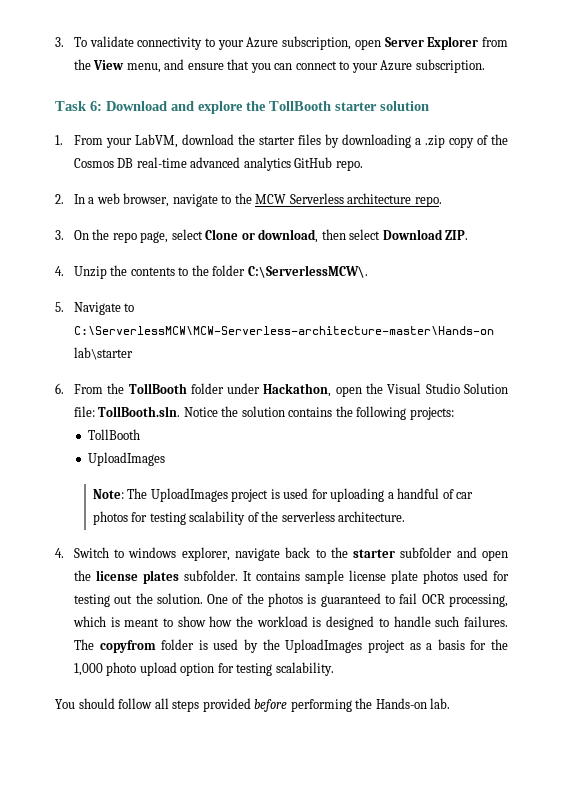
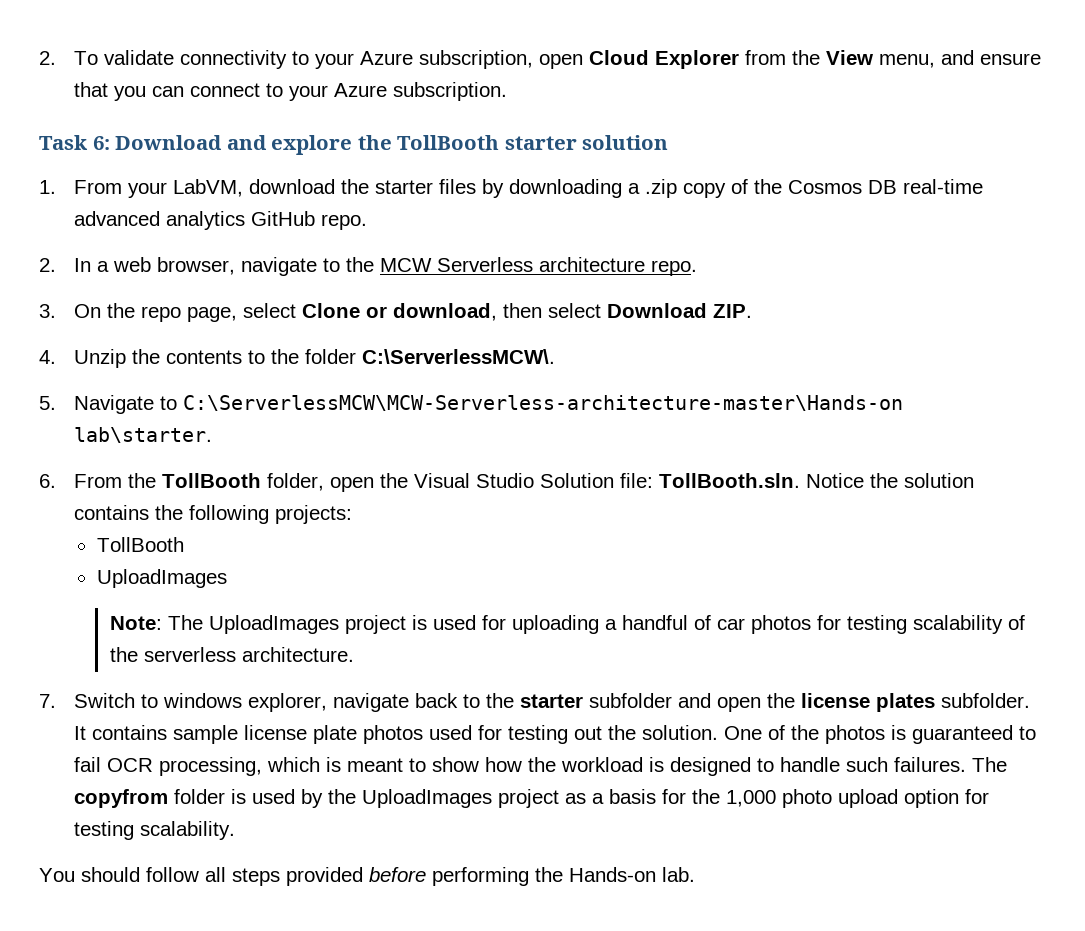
- 3. To validate connectivity to your Azure subscription, open Server Explorer from the View menu, and ensure that you can connect to your Azure subscription.
+ 2. To validate connectivity to your Azure subscription, open Cloud Explorer from the View menu, and ensure that you can connect to your Azure subscription.
- 5. Navigate to C:\ServerlessMCW\MCW-Serverless-architecture-master\Hands-on lab\starter
+ 5. Navigate to C:\ServerlessMCW\MCW-Serverless-architecture-master\Hands-on lab\starter.
- 6. From the TollBooth folder under Hackathon, open the Visual Studio Solution file: TollBooth.sln. Notice the solution contains the following projects:
+ 6. From the TollBooth folder, open the Visual Studio Solution file: TollBooth.sln. Notice the solution contains the following projects:
- 4. Switch to windows explorer, navigate back to the starter subfolder and open the license plates subfolder.
+ 7. Switch to windows explorer, navigate back to the starter subfolder and open the license plates subfolder.

